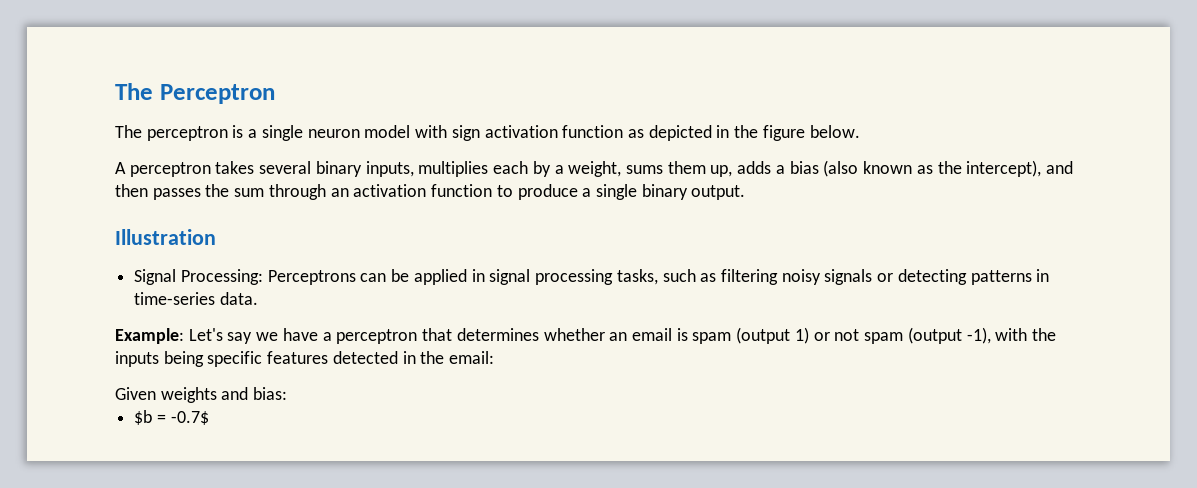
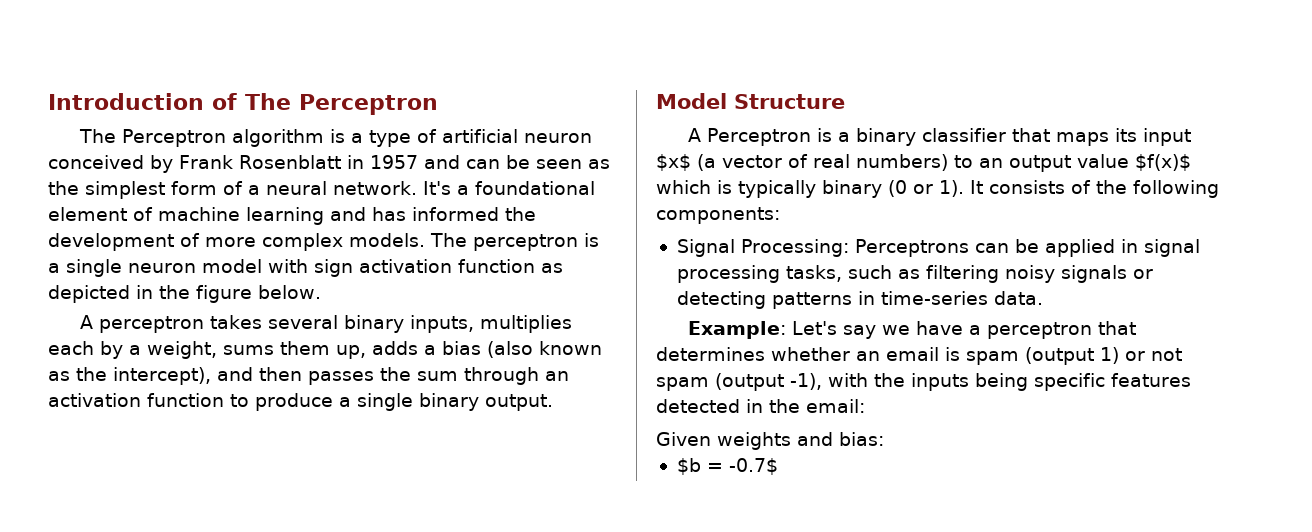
- The Perceptron
+ Introduction of The Perceptron
- The perceptron is a single neuron model with sign activation function as depicted in the figure below.
+ The Perceptron algorithm is a type of artificial neuron conceived by Frank Rosenblatt in 1957 and can be seen as the simplest form of a neural network. It's a foundational element of machine learning and has informed the development of more complex models. The perceptron is a single neuron model with sign activation function as depicted in the figure below.
- Illustration
+ Model Structure
+ A Perceptron is a binary classifier that maps its input $x$ (a vector of real numbers) to an output value $f(x)$ which is typically binary (0 or 1). It consists of the following components:

